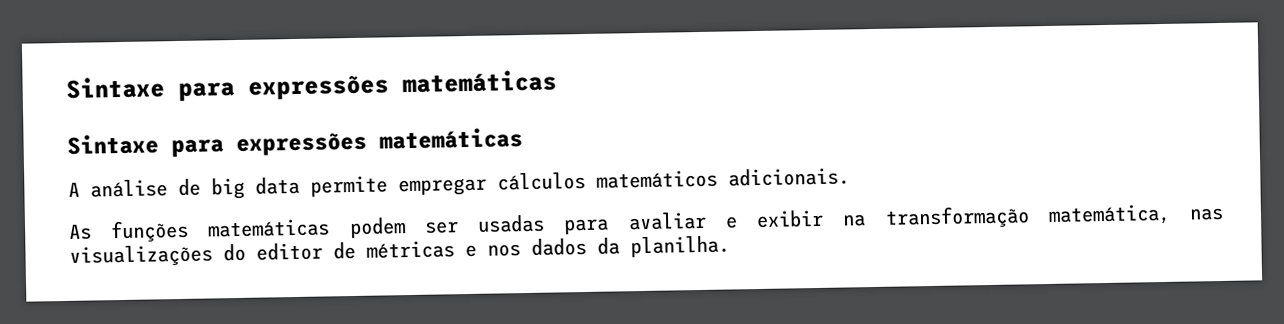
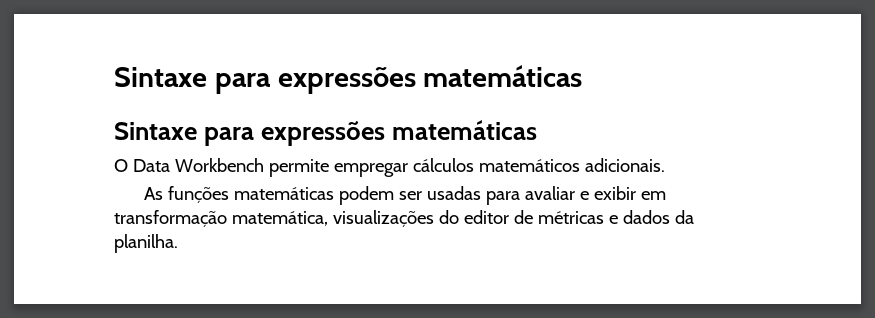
- A análise de big data permite empregar cálculos matemáticos adicionais.
+ O Data Workbench permite empregar cálculos matemáticos adicionais.
- As funções matemáticas podem ser usadas para avaliar e exibir na transformação matemática, nas visualizações do editor de métricas e nos dados da planilha.
+ As funções matemáticas podem ser usadas para avaliar e exibir em transformação matemática, visualizações do editor de métricas e dados da planilha.

